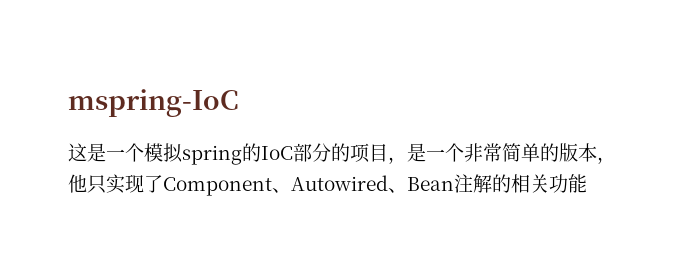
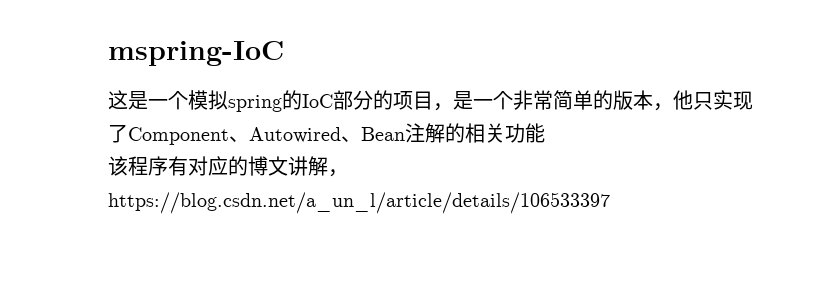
+ 该程序有对应的博文讲解，https://blog.csdn.net/a_un_l/article/details/106533397

